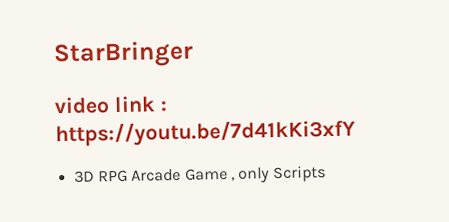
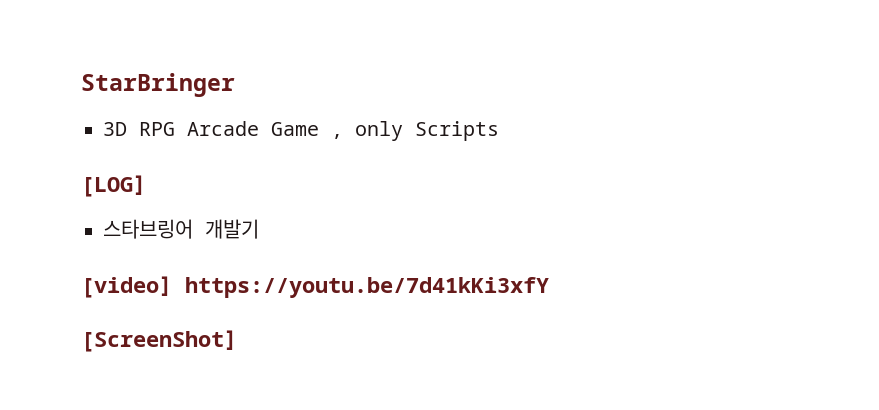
- video link : https://youtu.be/7d41kKi3xfY
+ [LOG]
+ 스타브링어 개발기
+ [video] https://youtu.be/7d41kKi3xfY
+ [ScreenShot]

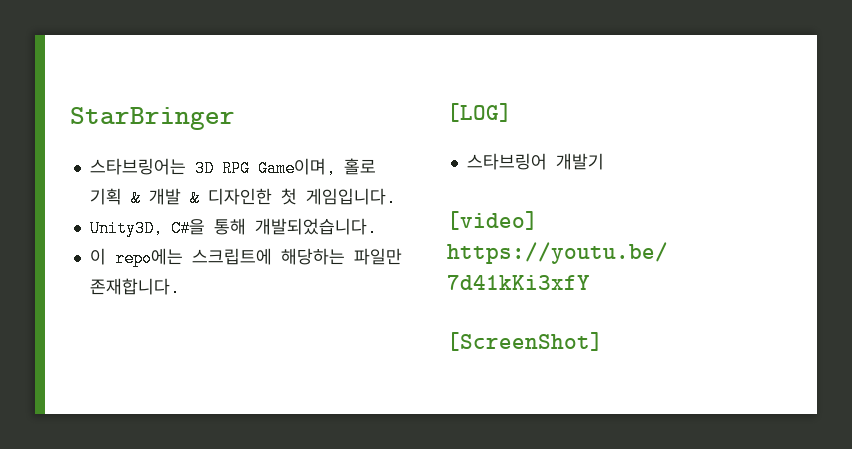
- 3D RPG Arcade Game , only Scripts
+ 스타브링어는 3D RPG Game이며, 홀로 기획 & 개발 & 디자인한 첫 게임입니다.
+ Unity3D, C#을 통해 개발되었습니다.
+ 이 repo에는 스크립트에 해당하는 파일만 존재합니다.

